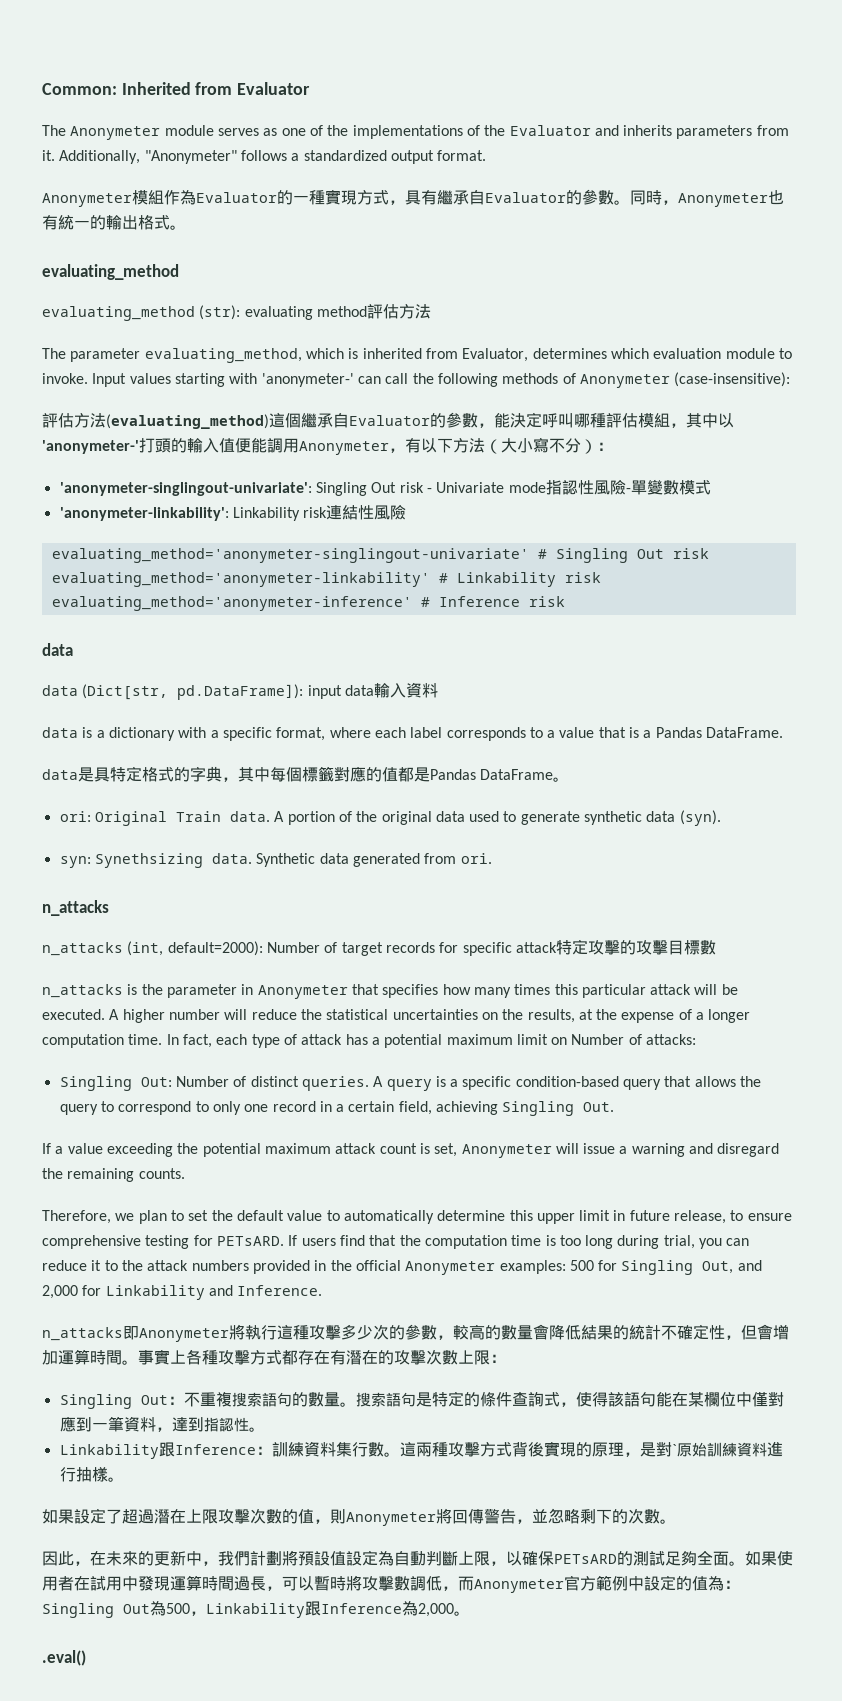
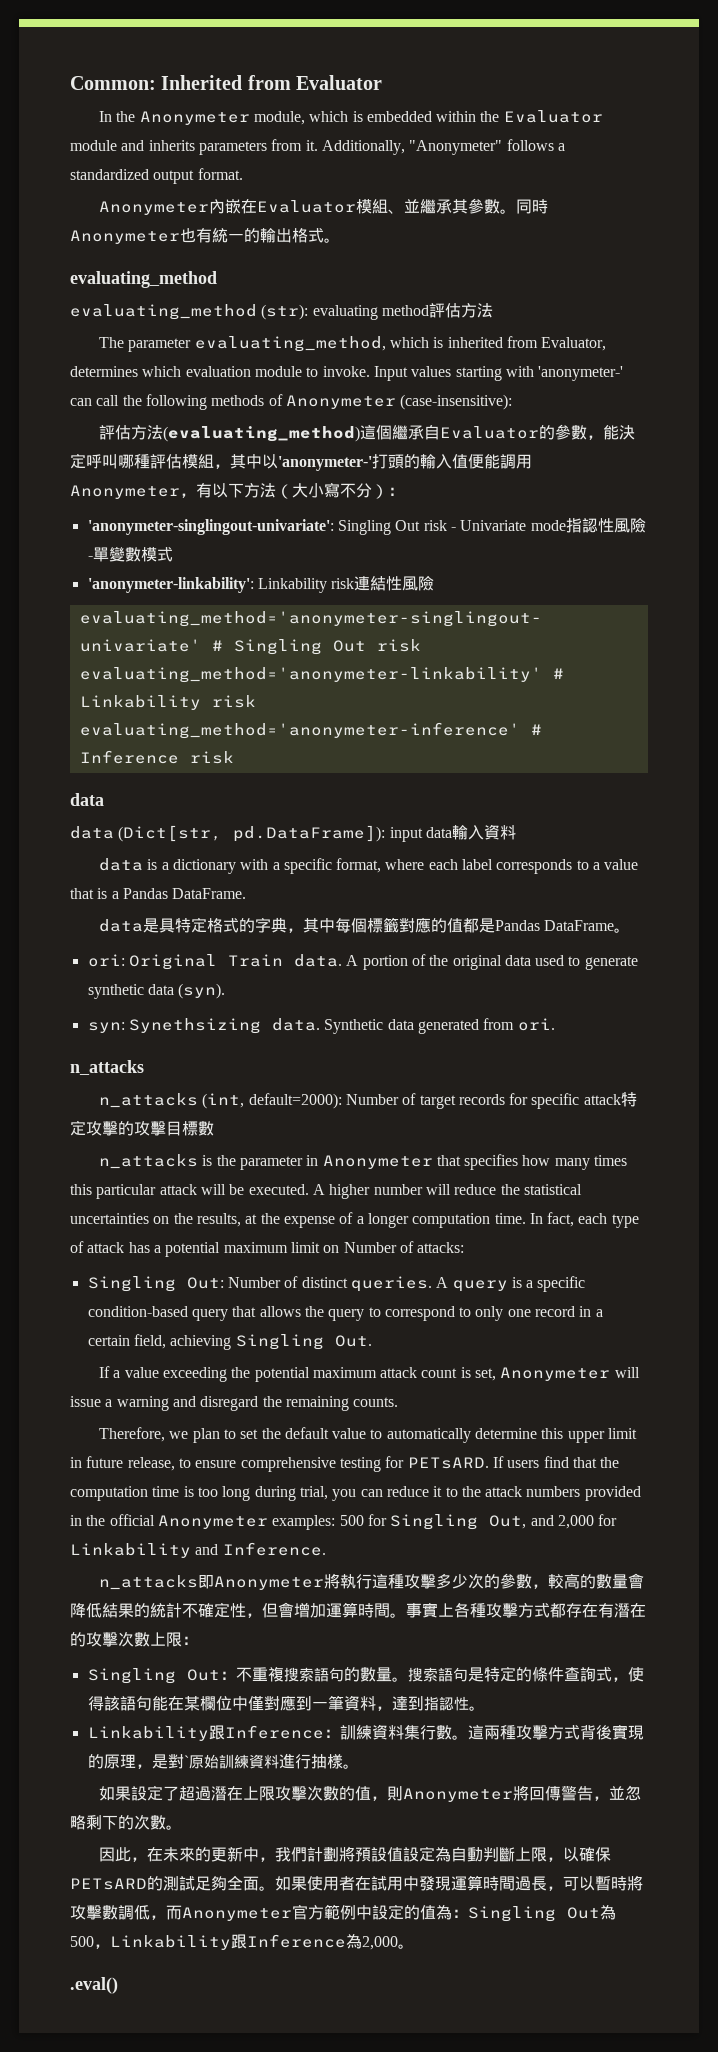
- The Anonymeter module serves as one of the implementations of the Evaluator and inherits parameters from it.
+ In the Anonymeter module, which is embedded within the Evaluator module and inherits parameters from it.
- Anonymeter模組作為Evaluator的一種實現方式，具有繼承自Evaluator的參數。
+ Anonymeter內嵌在Evaluator模組、並繼承其參數。
- 同時，Anonymeter也有統一的輸出格式。
+ 同時Anonymeter也有統一的輸出格式。

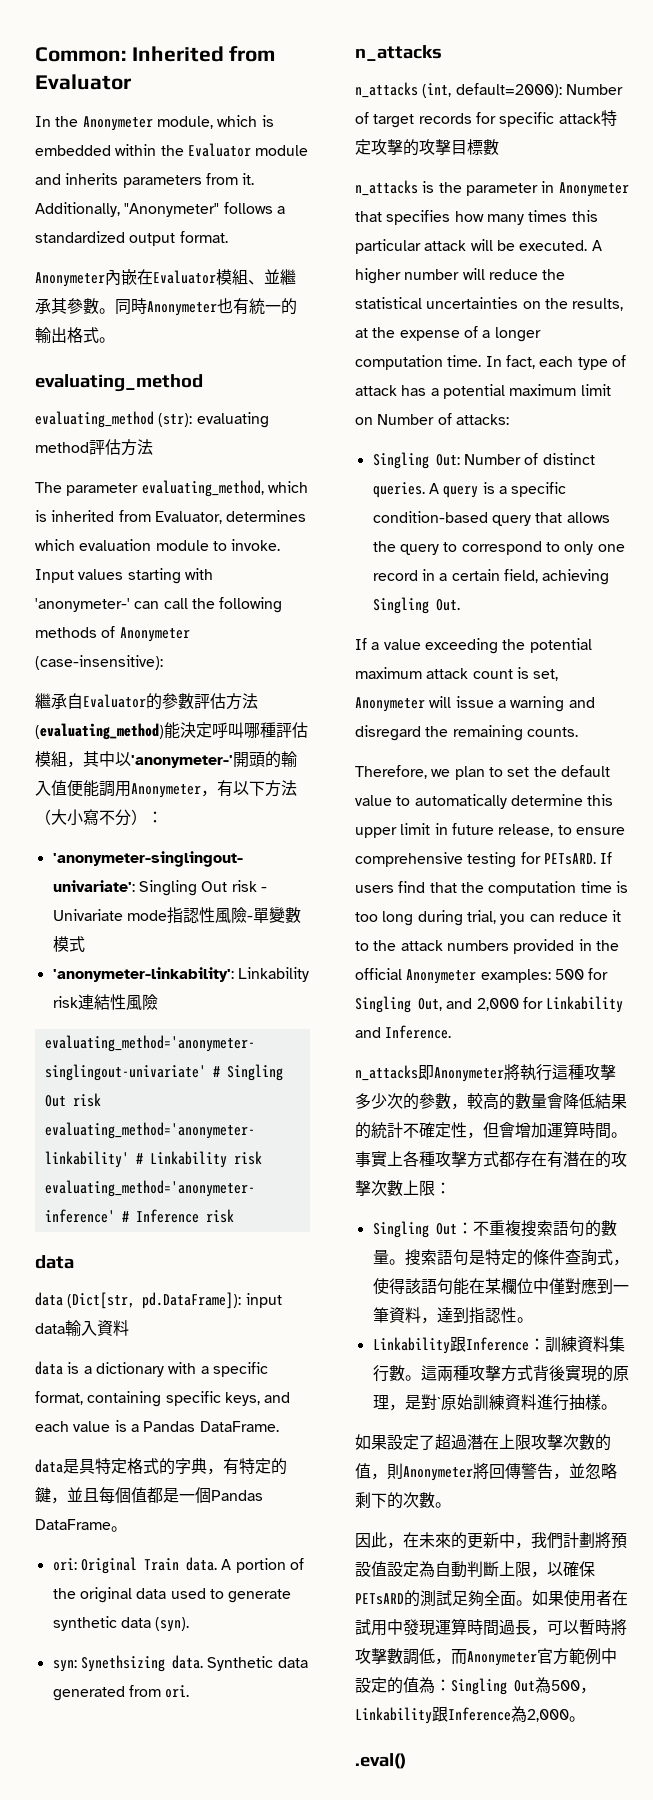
- 評估方法(evaluating_method)這個繼承自Evaluator的參數，能決定呼叫哪種評估模組，其中以'anonymeter-'打頭的輸入值便能調用Anonymeter，有以下方法（大小寫不分）：
+ 繼承自Evaluator的參數評估方法(evaluating_method)能決定呼叫哪種評估模組，其中以'anonymeter-'開頭的輸入值便能調用Anonymeter，有以下方法（大小寫不分）：
- data is a dictionary with a specific format, where each label corresponds to a value that is a Pandas DataFrame.
+ data is a dictionary with a specific format, containing specific keys, and each value is a Pandas DataFrame.
- data是具特定格式的字典，其中每個標籤對應的值都是Pandas DataFrame。
+ data是具特定格式的字典，有特定的鍵，並且每個值都是一個Pandas DataFrame。

